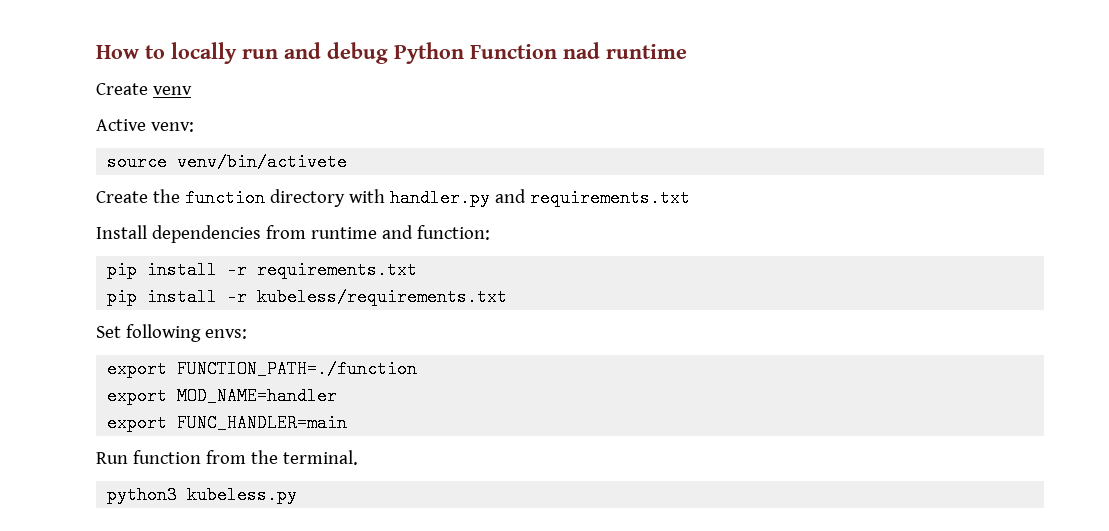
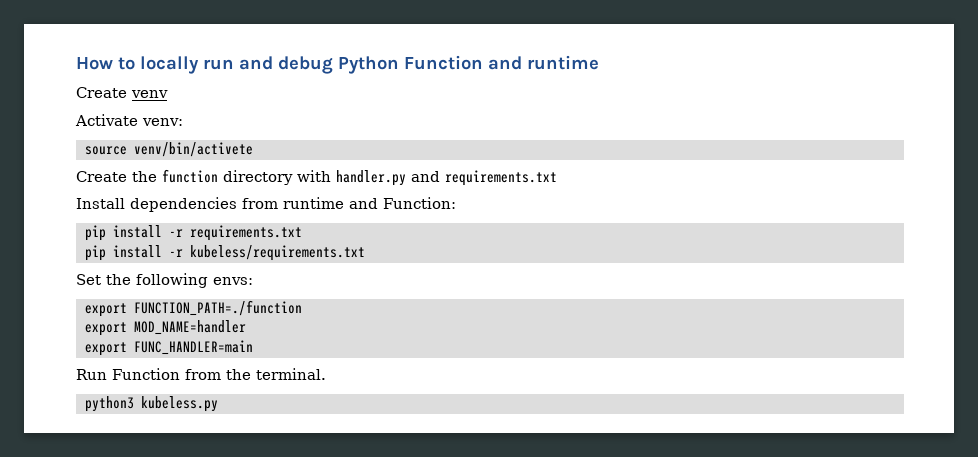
- How to locally run and debug Python Function nad runtime
+ How to locally run and debug Python Function and runtime
- Active venv:
+ Activate venv:
- Install dependencies from runtime and function:
+ Install dependencies from runtime and Function:
- Set following envs:
+ Set the following envs:
- Run function from the terminal.
+ Run Function from the terminal.

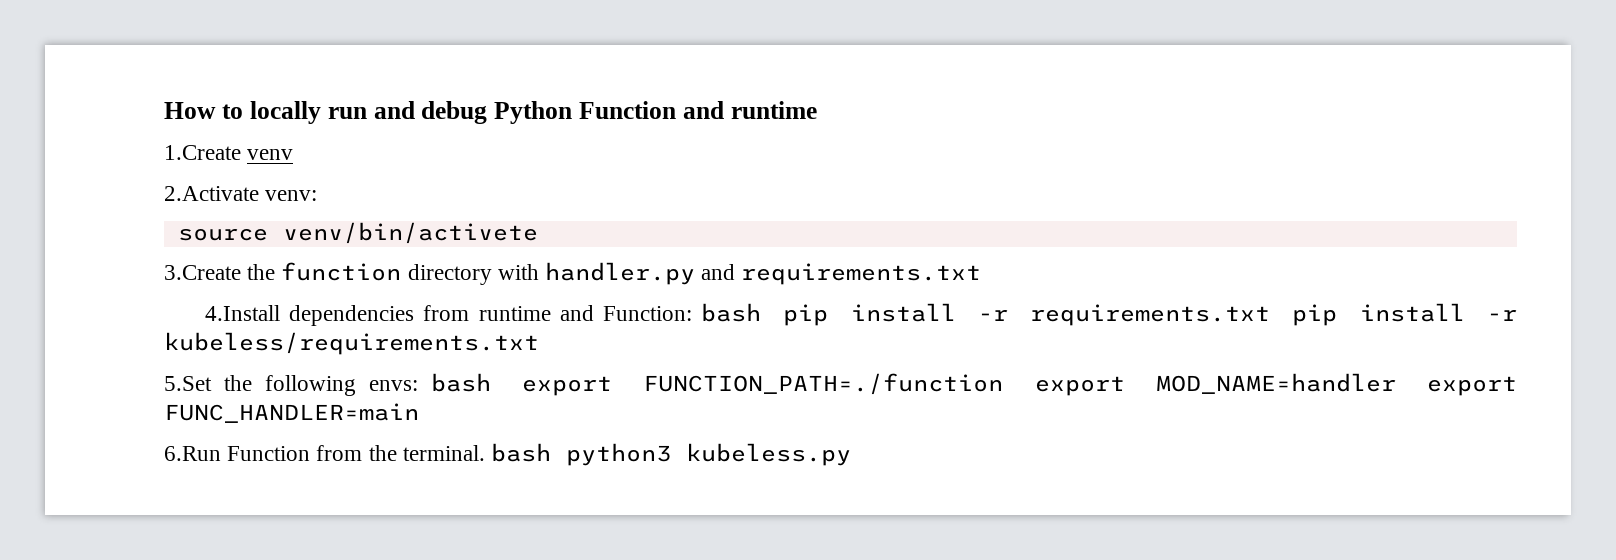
- Create venv
+ 1.Create venv
- Activate venv:
+ 2.Activate venv:
- Create the function directory with handler.py and requirements.txt
+ 3.Create the function directory with handler.py and requirements.txt
- Install dependencies from runtime and Function:
- pip install -r requirements.txt
- pip install -r kubeless/requirements.txt
+ 4.Install dependencies from runtime and Function: bash pip install -r requirements.txt pip install -r kubeless/requirements.txt
- Set the following envs:
- export FUNCTION_PATH=./function
- export MOD_NAME=handler
- export FUNC_HANDLER=main
+ 5.Set the following envs: bash export FUNCTION_PATH=./function export MOD_NAME=handler export FUNC_HANDLER=main
- Run Function from the terminal.
- python3 kubeless.py
+ 6.Run Function from the terminal. bash python3 kubeless.py

